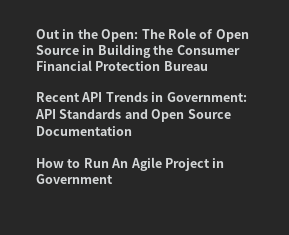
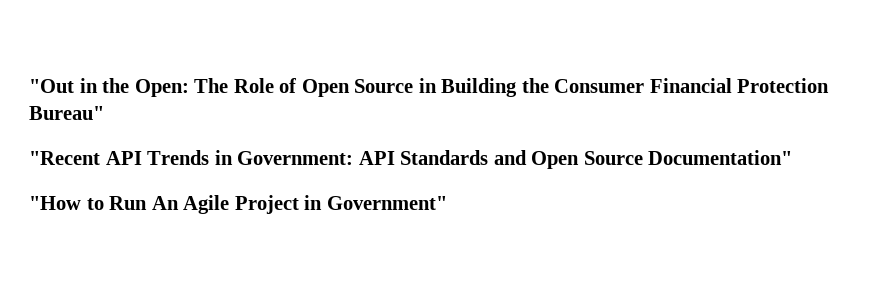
- Out in the Open: The Role of Open Source in Building the Consumer Financial Protection Bureau
- Recent API Trends in Government: API Standards and Open Source Documentation
- How to Run An Agile Project in Government
+ "Out in the Open: The Role of Open Source in Building the Consumer Financial Protection Bureau"
+ "Recent API Trends in Government: API Standards and Open Source Documentation"
+ "How to Run An Agile Project in Government"

